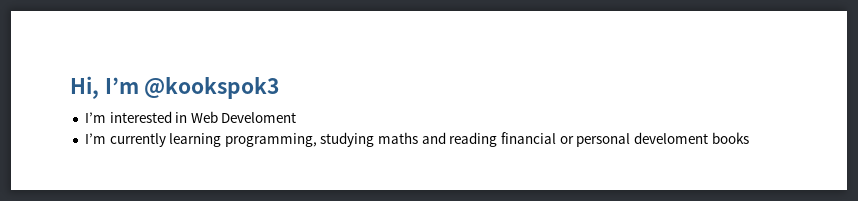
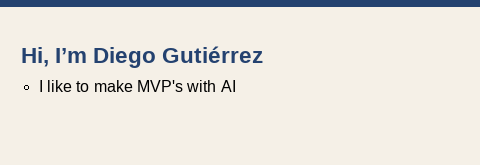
- Hi, I’m @kookspok3
- I’m interested in Web Develoment
- I’m currently learning programming, studying maths and reading financial or personal develoment books
+ Hi, I’m Diego Gutiérrez
+ I like to make MVP's with AI

